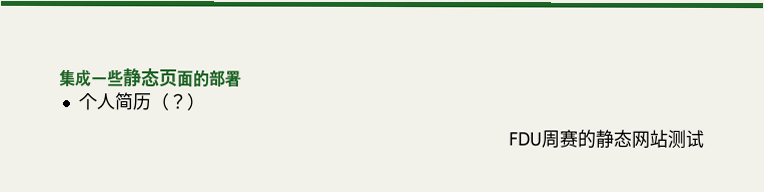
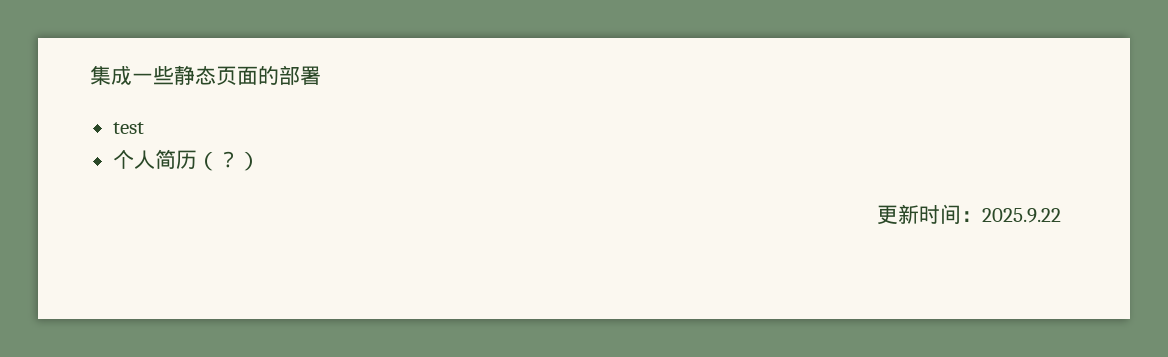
+ test
- FDU周赛的静态网站测试
+ 更新时间：2025.9.22

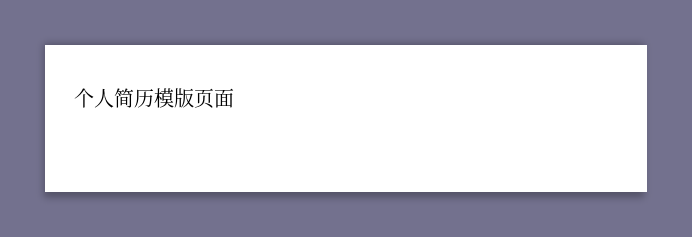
- 集成一些静态页面的部署
- test
- 个人简历（？）
- 更新时间：2025.9.22
+ 个人简历模版页面

